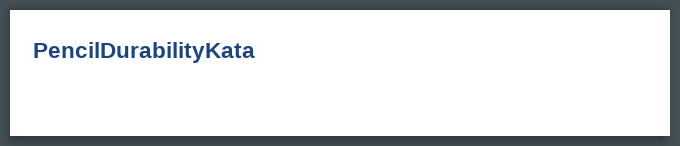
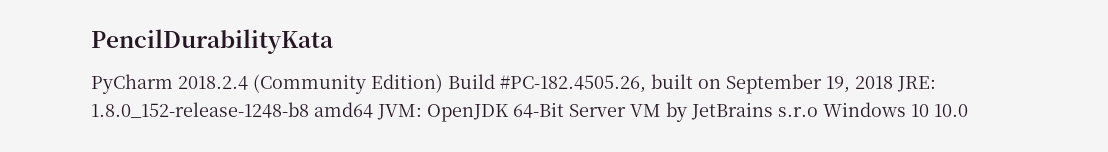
+ PyCharm 2018.2.4 (Community Edition) Build #PC-182.4505.26, built on September 19, 2018 JRE: 1.8.0_152-release-1248-b8 amd64 JVM: OpenJDK 64-Bit Server VM by JetBrains s.r.o Windows 10 10.0

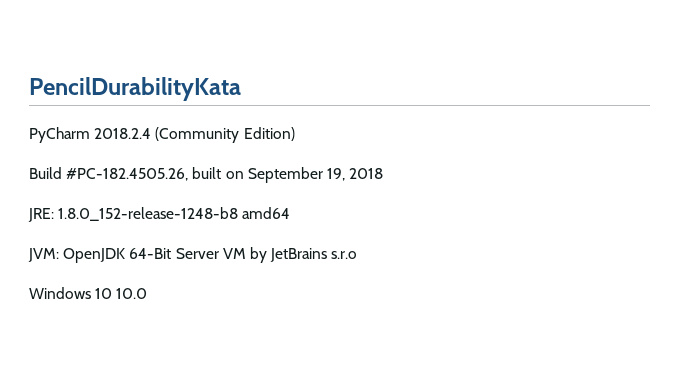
- PyCharm 2018.2.4 (Community Edition) Build #PC-182.4505.26, built on September 19, 2018 JRE: 1.8.0_152-release-1248-b8 amd64 JVM: OpenJDK 64-Bit Server VM by JetBrains s.r.o Windows 10 10.0
+ PyCharm 2018.2.4 (Community Edition)
+ Build #PC-182.4505.26, built on September 19, 2018
+ JRE: 1.8.0_152-release-1248-b8 amd64
+ JVM: OpenJDK 64-Bit Server VM by JetBrains s.r.o
+ Windows 10 10.0

